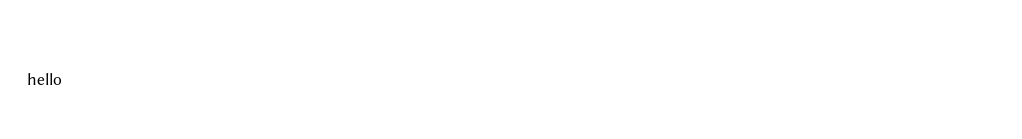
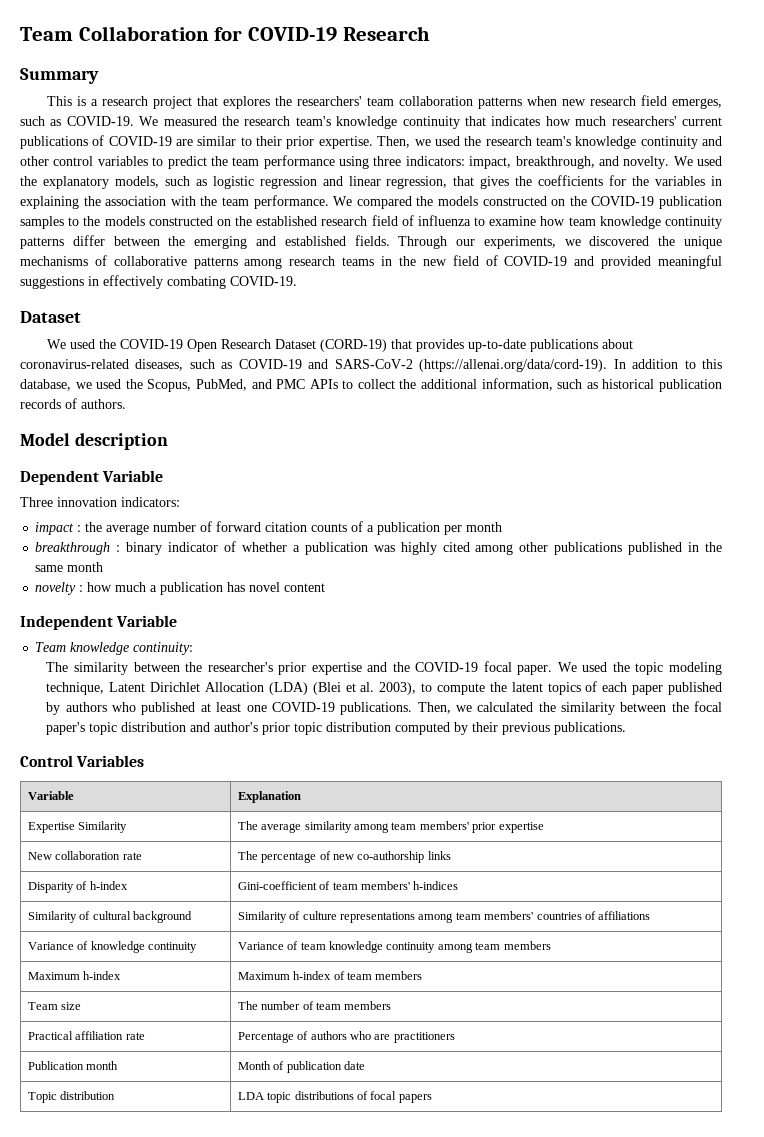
- hello
+ Team Collaboration for COVID-19 Research
+ Summary
+ This is a research project that explores the researchers' team collaboration patterns when new research field emerges, such as COVID-19. We measured the research team's knowledge continuity that indicates how much researchers' current publications of COVID-19 are similar to their prior expertise. Then, we used the research team's knowledge continuity and other control variables to predict the team performance using three indicators: impact, breakthrough, and novelty. We used the explanatory models, such as logistic regression and linear regression, that gives the coefficients for the variables in explaining the association with the team performance. We compared the models constructed on the COVID-19 publication samples to the models constructed on the established research field of influenza to examine how team knowledge continuity patterns differ between the emerging and established fields. Through our experiments, we discovered the unique mechanisms of collaborative patterns among research teams in the new field of COVID-19 and provided meaningful suggestions in effectively combating COVID-19.
+ Dataset
+ We used the COVID-19 Open Research Dataset (CORD-19) that provides up-to-date publications about coronavirus-related diseases, such as COVID-19 and SARS-CoV-2 (https://allenai.org/data/cord-19). In addition to this database, we used the Scopus, PubMed, and PMC APIs to collect the additional information, such as historical publication records of authors.
+ Model description
+ Dependent Variable
+ Three innovation indicators:
+ impact : the average number of forward citation counts of a publication per month
+ breakthrough : binary indicator of whether a publication was highly cited among other publications published in the same month
+ novelty : how much a publication has novel content
+ Independent Variable
+ Team knowledge continuity:
+ The similarity between the researcher's prior expertise and the COVID-19 focal paper. We used the topic modeling technique, Latent Dirichlet Allocation (LDA) (Blei et al. 2003), to compute the latent topics of each paper published by authors who published at least one COVID-19 publications. Then, we calculated the similarity between the focal paper's topic distribution and author's prior topic distribution computed by their previous publications.
+ Control Variables
+ Variable | Explanation
+ Expertise Similarity | The average similarity among team members' prior expertise
+ New collaboration rate | The percentage of new co-authorship links
+ Disparity of h-index | Gini-coefficient of team members' h-indices
+ Similarity of cultural background | Similarity of culture representations among team members' countries of affiliations
+ Variance of knowledge continuity | Variance of team knowledge continuity among team members
+ Maximum h-index | Maximum h-index of team members
+ Team size | The number of team members
+ Practical affiliation rate | Percentage of authors who are practitioners
+ Publication month | Month of publication date
+ Topic distribution | LDA topic distributions of focal papers

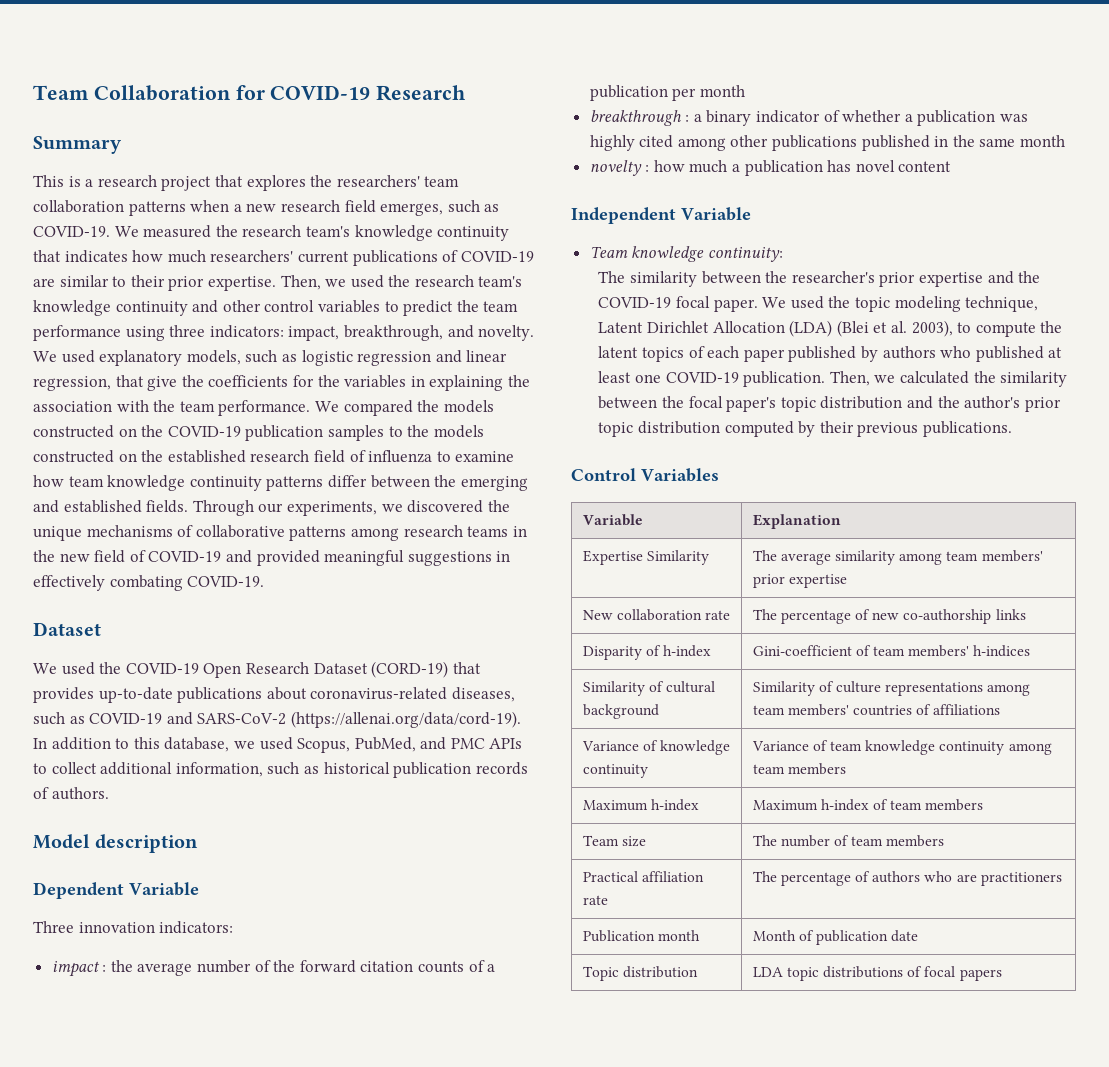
- This is a research project that explores the researchers' team collaboration patterns when new research field emerges, such as COVID-19.
+ This is a research project that explores the researchers' team collaboration patterns when a new research field emerges, such as COVID-19.
- We used the explanatory models, such as logistic regression and linear regression, that gives the coefficients for the variables in explaining the association with the team performance.
+ We used explanatory models, such as logistic regression and linear regression, that give the coefficients for the variables in explaining the association with the team performance.
- We used the COVID-19 Open Research Dataset (CORD-19) that provides up-to-date publications about coronavirus-related diseases, such as COVID-19 and SARS-CoV-2 (https://allenai.org/data/cord-19). In addition to this database, we used the Scopus, PubMed, and PMC APIs to collect the additional information, such as historical publication records of authors.
+ We used the COVID-19 Open Research Dataset (CORD-19) that provides up-to-date publications about coronavirus-related diseases, such as COVID-19 and SARS-CoV-2 (https://allenai.org/data/cord-19). In addition to this database, we used Scopus, PubMed, and PMC APIs to collect additional information, such as historical publication records of authors.
- impact : the average number of forward citation counts of a publication per month
+ impact : the average number of the forward citation counts of a publication per month
- breakthrough : binary indicator of whether a publication was highly cited among other publications published in the same month
+ breakthrough : a binary indicator of whether a publication was highly cited among other publications published in the same month
- We used the topic modeling technique, Latent Dirichlet Allocation (LDA) (Blei et al. 2003), to compute the latent topics of each paper published by authors who published at least one COVID-19 publications.
+ We used the topic modeling technique, Latent Dirichlet Allocation (LDA) (Blei et al. 2003), to compute the latent topics of each paper published by authors who published at least one COVID-19 publication.
- Then, we calculated the similarity between the focal paper's topic distribution and author's prior topic distribution computed by their previous publications.
+ Then, we calculated the similarity between the focal paper's topic distribution and the author's prior topic distribution computed by their previous publications.
- Practical affiliation rate | Percentage of authors who are practitioners
+ Practical affiliation rate | The percentage of authors who are practitioners

